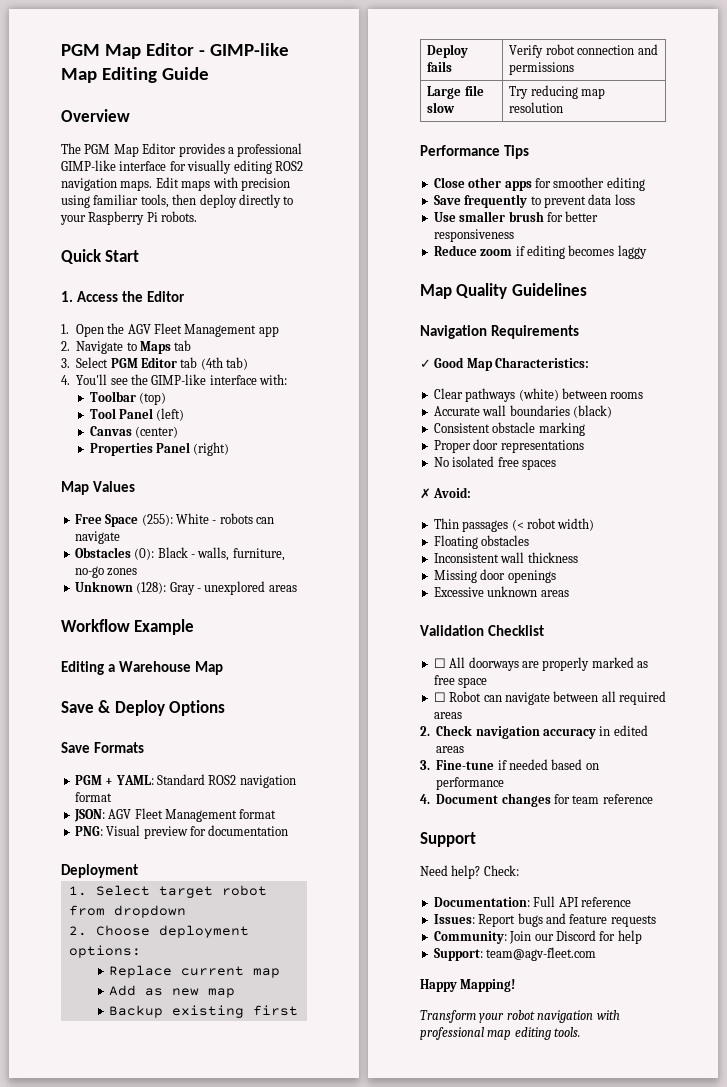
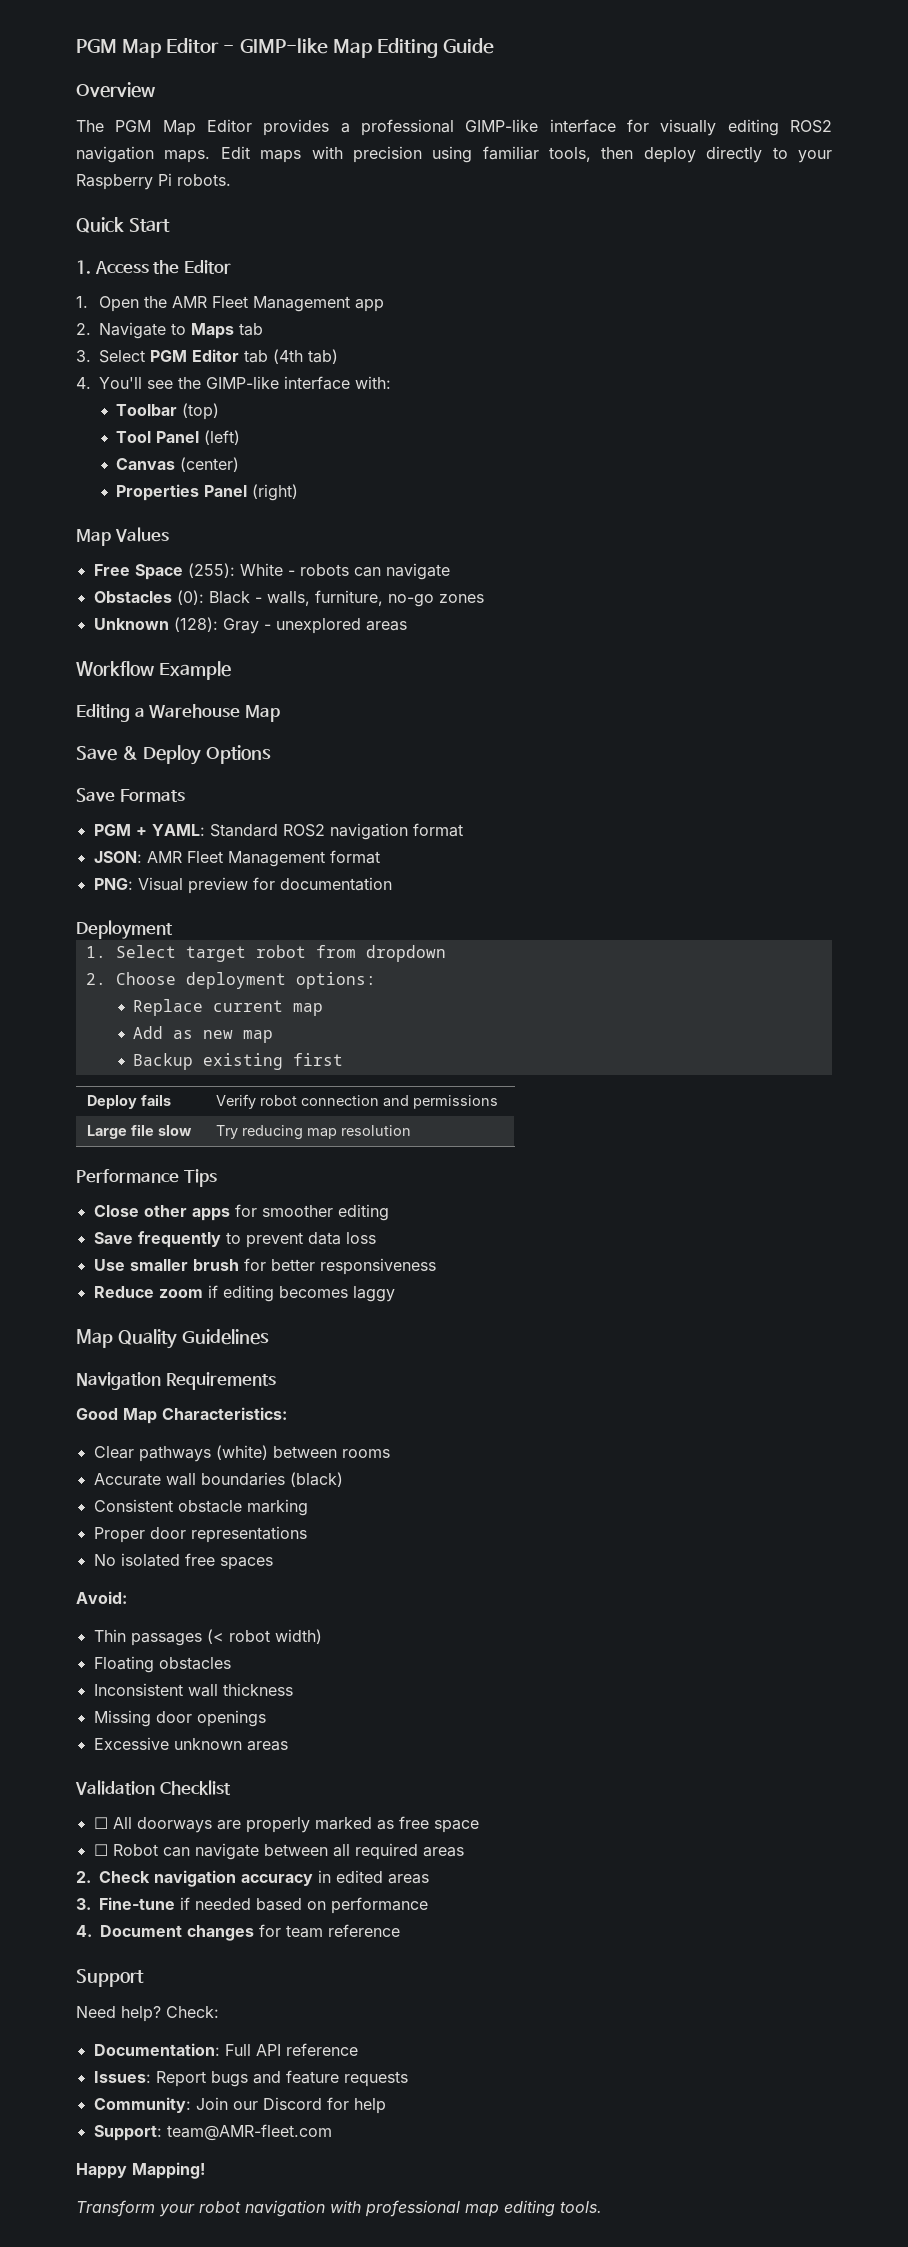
- 1. Open the AGV Fleet Management app
+ 1. Open the AMR Fleet Management app
- JSON: AGV Fleet Management format
+ JSON: AMR Fleet Management format
- ✓ Good Map Characteristics:
+ Good Map Characteristics:
- ✗ Avoid:
+ Avoid:
- Support: team@agv-fleet.com
+ Support: team@AMR-fleet.com

